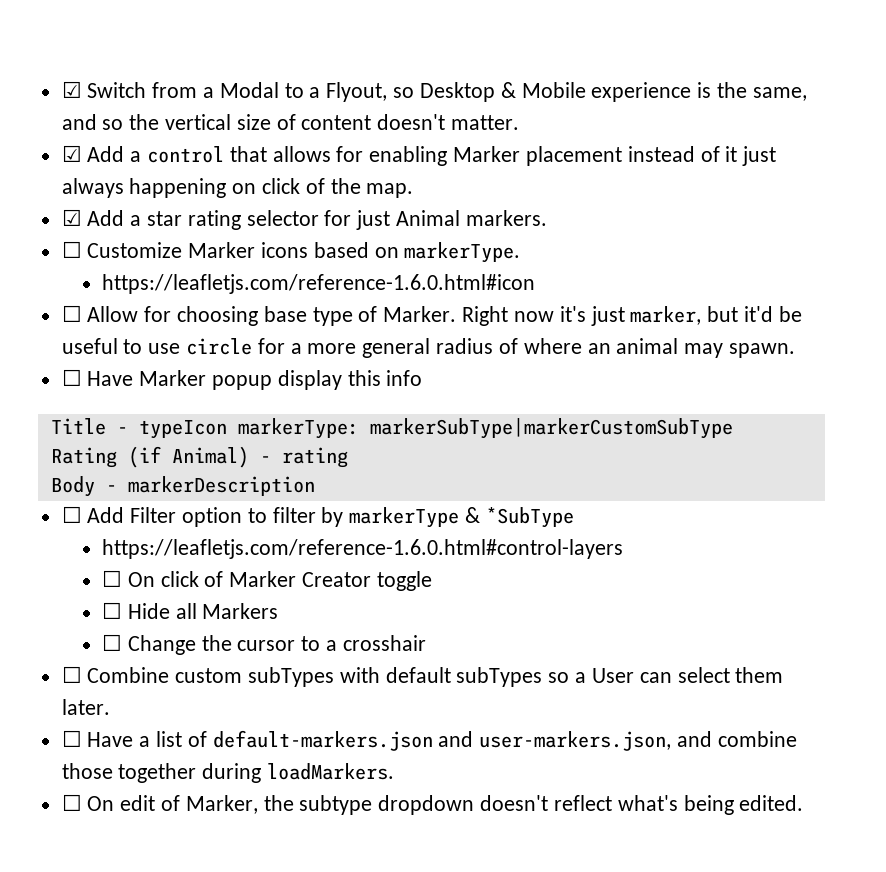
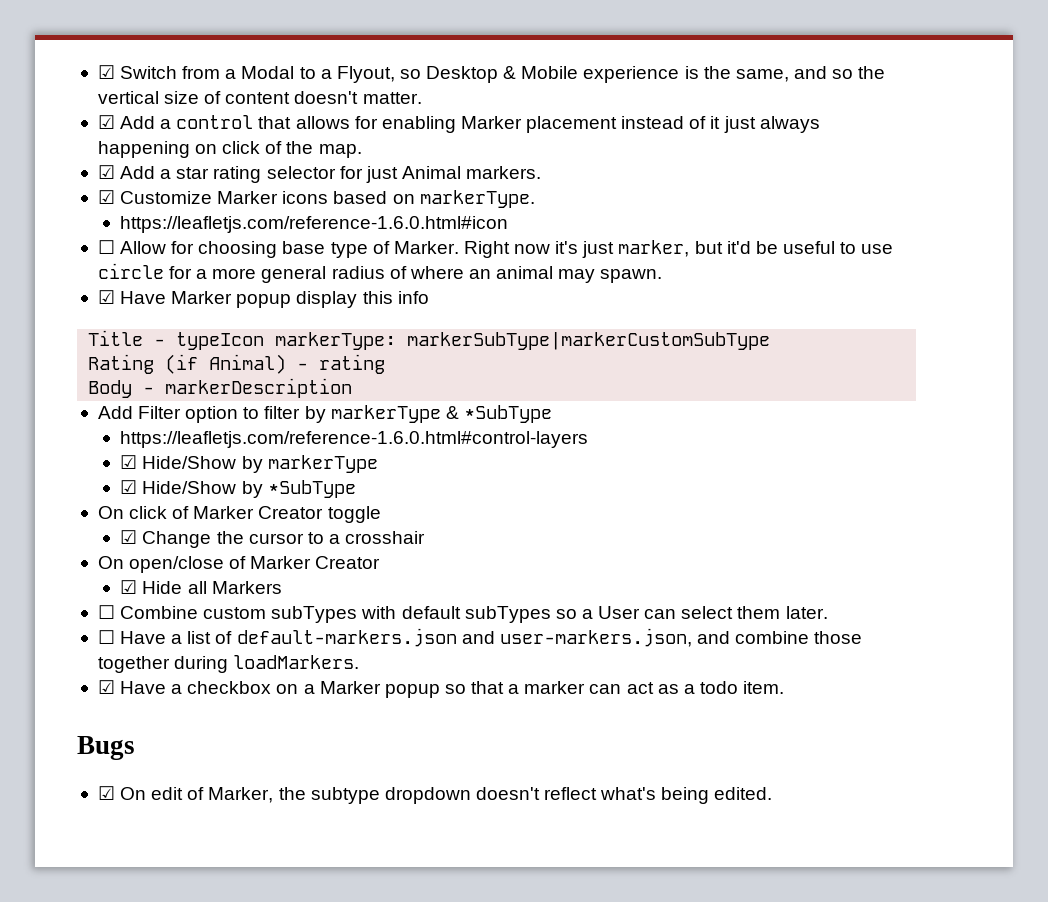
- ☐ Customize Marker icons based on markerType.
+ ☑ Customize Marker icons based on markerType.
- ☐ Have Marker popup display this info
+ ☑ Have Marker popup display this info
- ☐ Add Filter option to filter by markerType & *SubType
+ Add Filter option to filter by markerType & *SubType
- ☐ On click of Marker Creator toggle
+ ☑ Hide/Show by markerType
+ ☑ Hide/Show by *SubType
+ On click of Marker Creator toggle
- ☐ Hide all Markers
- ☐ Change the cursor to a crosshair
+ ☑ Change the cursor to a crosshair
+ On open/close of Marker Creator
+ ☑ Hide all Markers
- ☐ On edit of Marker, the subtype dropdown doesn't reflect what's being edited.
+ ☑ Have a checkbox on a Marker popup so that a marker can act as a todo item.
+ Bugs
+ ☑ On edit of Marker, the subtype dropdown doesn't reflect what's being edited.

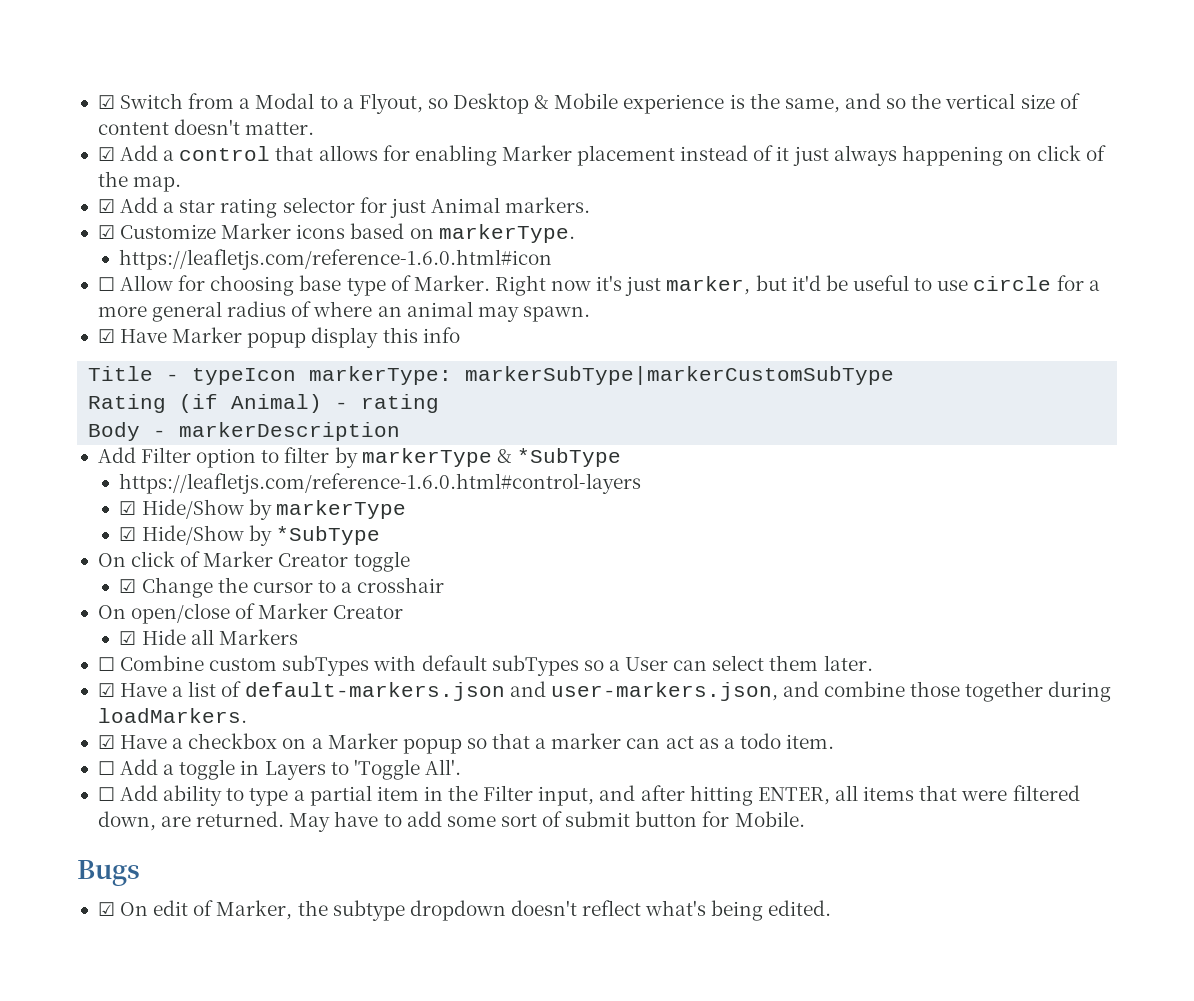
- ☐ Have a list of default-markers.json and user-markers.json, and combine those together during loadMarkers.
+ ☑ Have a list of default-markers.json and user-markers.json, and combine those together during loadMarkers.
+ ☐ Add a toggle in Layers to 'Toggle All'.
+ ☐ Add ability to type a partial item in the Filter input, and after hitting ENTER, all items that were filtered down, are returned. May have to add some sort of submit button for Mobile.

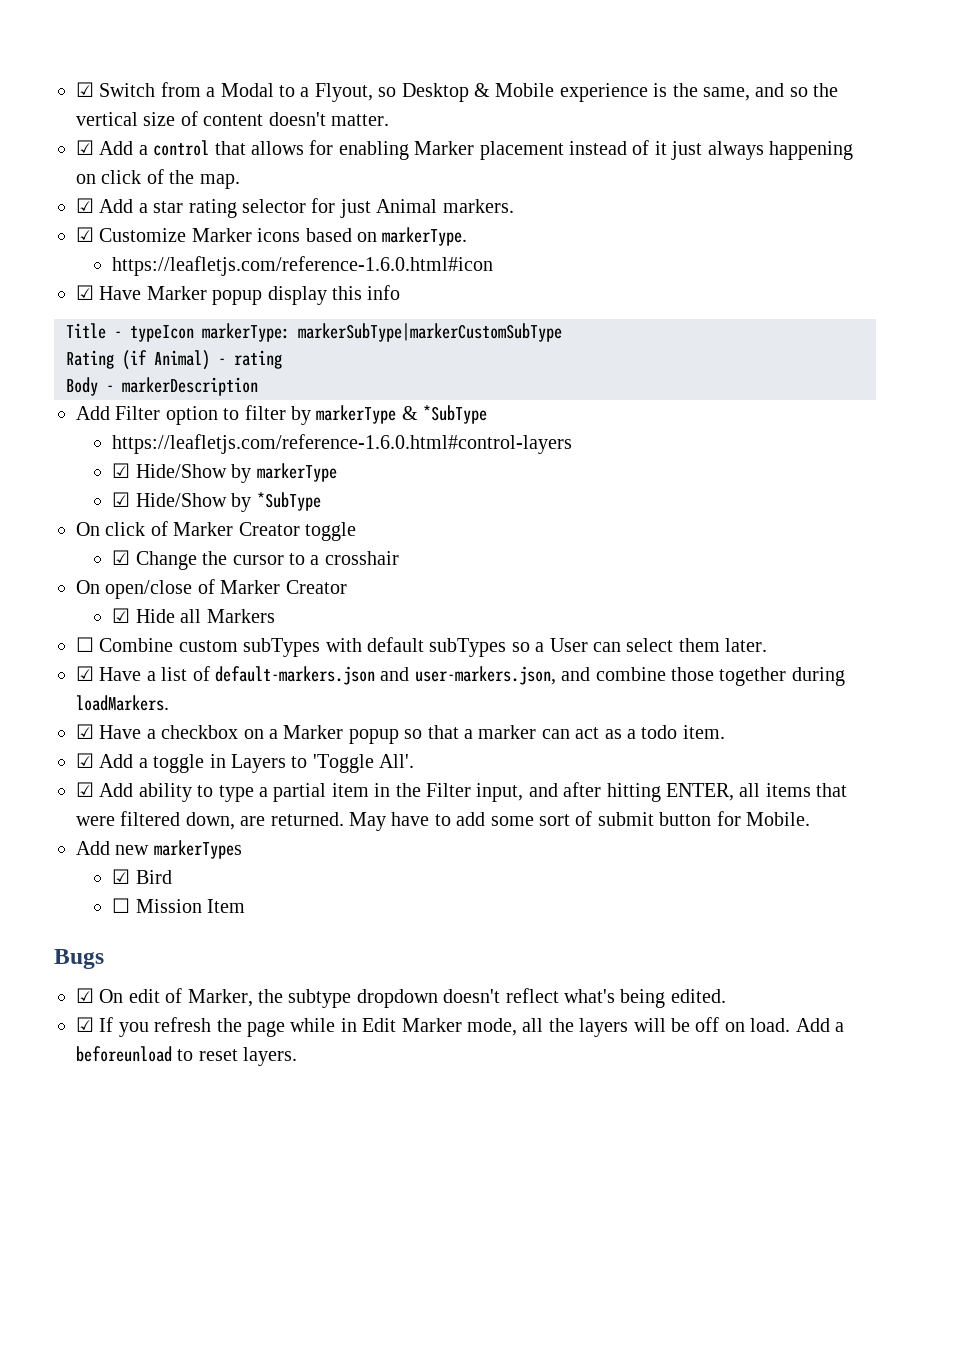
- ☐ Allow for choosing base type of Marker. Right now it's just marker, but it'd be useful to use circle for a more general radius of where an animal may spawn.
- ☐ Add a toggle in Layers to 'Toggle All'.
+ ☑ Add a toggle in Layers to 'Toggle All'.
- ☐ Add ability to type a partial item in the Filter input, and after hitting ENTER, all items that were filtered down, are returned.
+ ☑ Add ability to type a partial item in the Filter input, and after hitting ENTER, all items that were filtered down, are returned.
+ Add new markerTypes
+ ☑ Bird
+ ☐ Mission Item
+ ☑ If you refresh the page while in Edit Marker mode, all the layers will be off on load. Add a beforeunload to reset layers.

